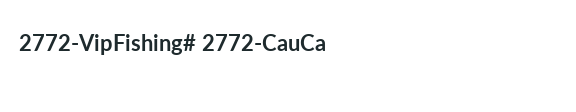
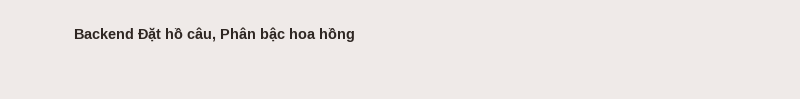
- 2772-VipFishing# 2772-CauCa
+ Backend Đặt hồ câu, Phân bậc hoa hồng

